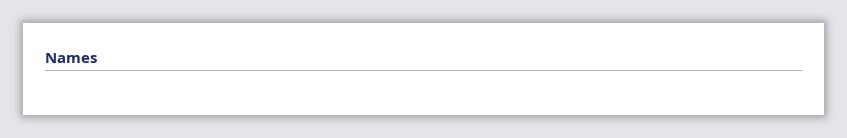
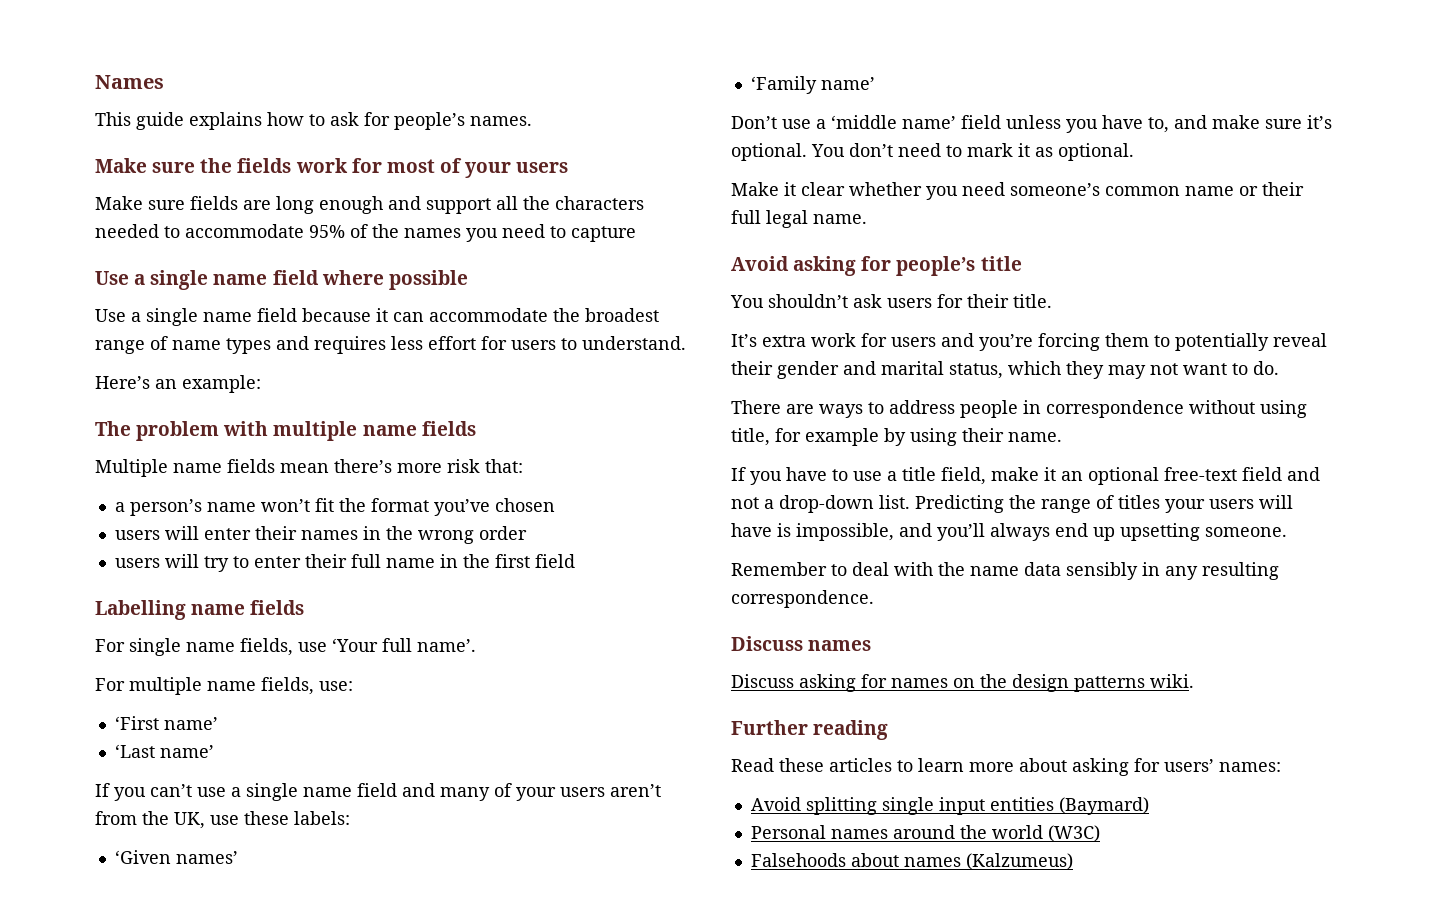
+ This guide explains how to ask for people’s names.
+ Make sure the fields work for most of your users
+ Make sure fields are long enough and support all the characters needed to accommodate 95% of the names you need to capture
+ Use a single name field where possible
+ Use a single name field because it can accommodate the broadest range of name types and requires less effort for users to understand.
+ Here’s an example:
+ The problem with multiple name fields
+ Multiple name fields mean there’s more risk that:
+ a person’s name won’t fit the format you’ve chosen
+ users will enter their names in the wrong order
+ users will try to enter their full name in the first field
+ Labelling name fields
+ For single name fields, use ‘Your full name’.
+ For multiple name fields, use:
+ ‘First name’
+ ‘Last name’
+ If you can’t use a single name field and many of your users aren’t from the UK, use these labels:
+ ‘Given names’
+ ‘Family name’
+ Don’t use a ‘middle name’ field unless you have to, and make sure it’s optional. You don’t need to mark it as optional.
+ Make it clear whether you need someone’s common name or their full legal name.
+ Avoid asking for people’s title
+ You shouldn’t ask users for their title.
+ It’s extra work for users and you’re forcing them to potentially reveal their gender and marital status, which they may not want to do.
+ There are ways to address people in correspondence without using title, for example by using their name.
+ If you have to use a title field, make it an optional free-text field and not a drop-down list. Predicting the range of titles your users will have is impossible, and you’ll always end up upsetting someone.
+ Remember to deal with the name data sensibly in any resulting correspondence.
+ Discuss names
+ Discuss asking for names on the design patterns wiki.
+ Further reading
+ Read these articles to learn more about asking for users’ names:
+ Avoid splitting single input entities (Baymard)
+ Personal names around the world (W3C)
+ Falsehoods about names (Kalzumeus)

